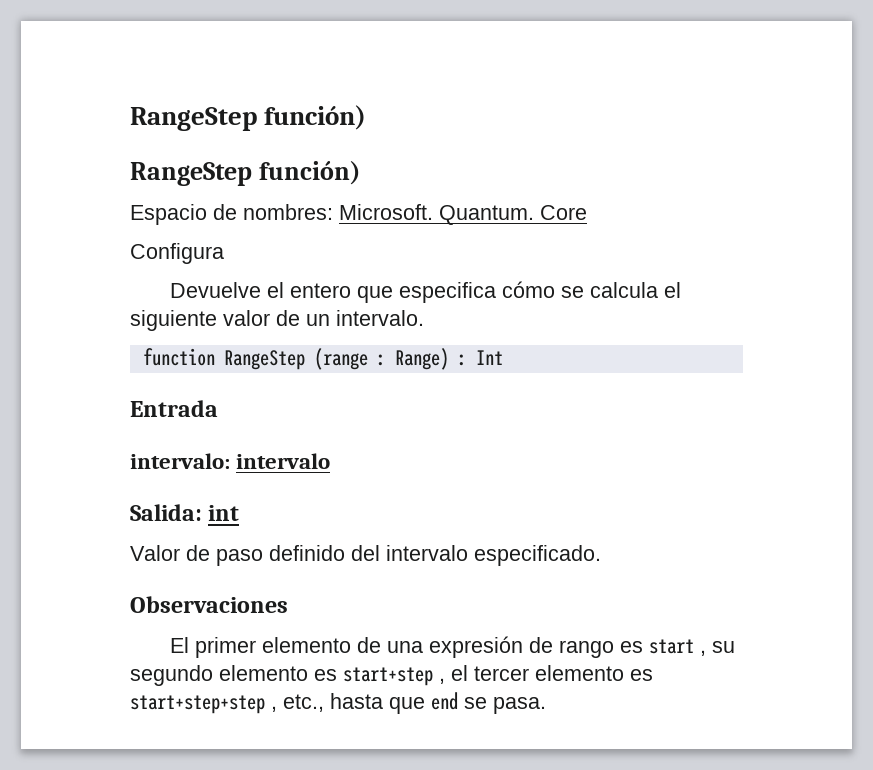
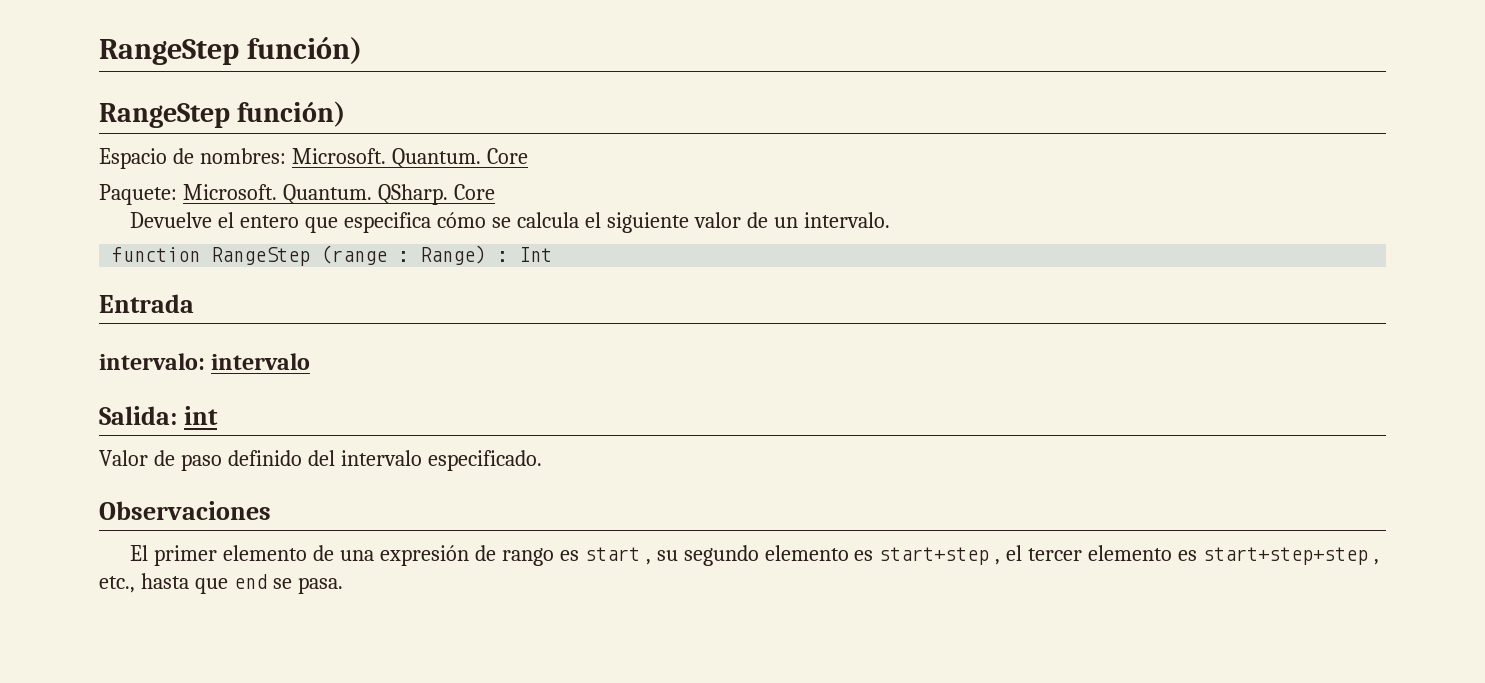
- Configura
+ Paquete: Microsoft. Quantum. QSharp. Core

